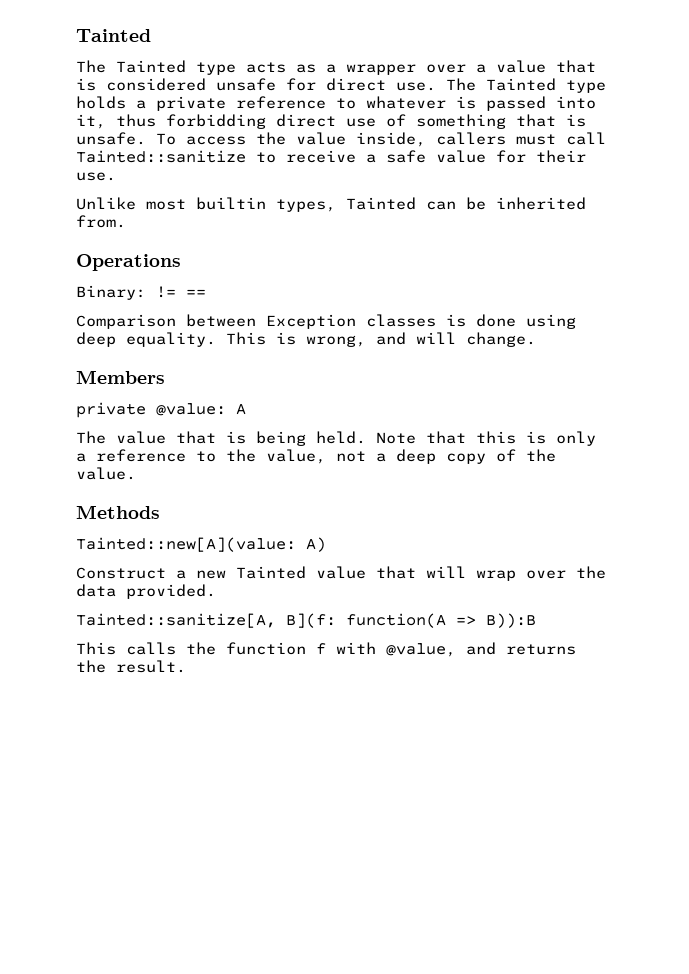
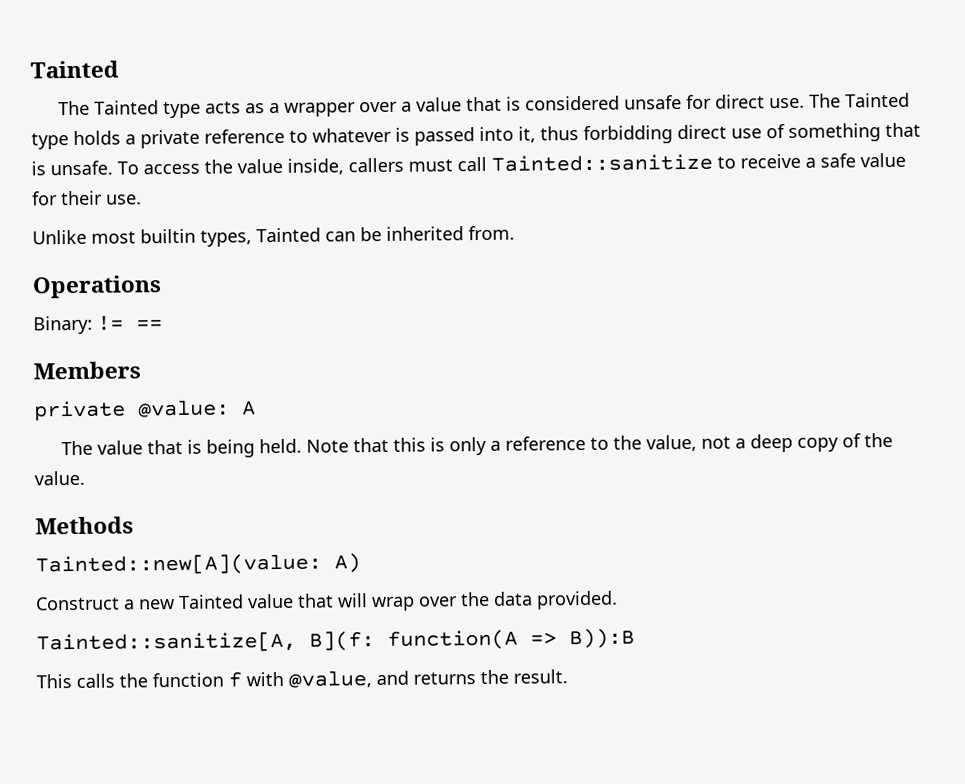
- Comparison between Exception classes is done using deep equality. This is wrong, and will change.

